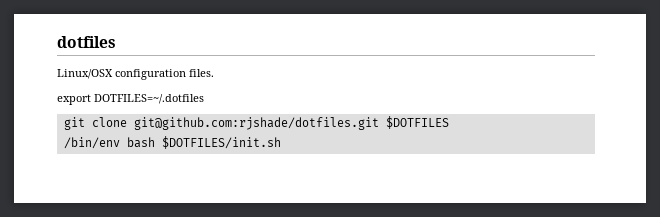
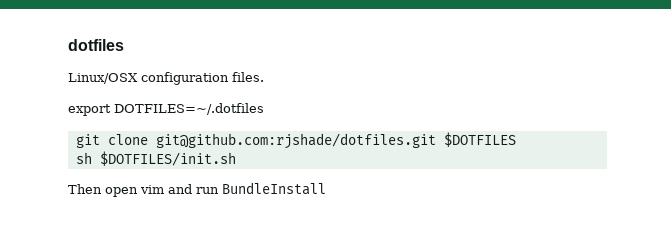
- /bin/env bash $DOTFILES/init.sh
+ sh $DOTFILES/init.sh
+ Then open vim and run BundleInstall

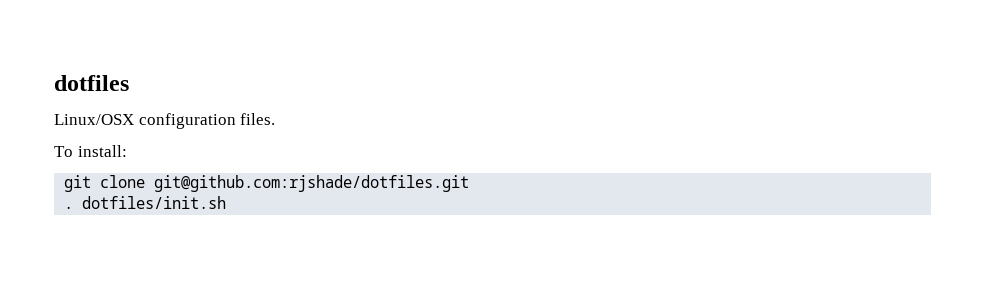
- export DOTFILES=~/.dotfiles
+ To install:
- git clone git@github.com:rjshade/dotfiles.git $DOTFILES
- sh $DOTFILES/init.sh
- Then open vim and run BundleInstall
+ git clone git@github.com:rjshade/dotfiles.git
+ . dotfiles/init.sh

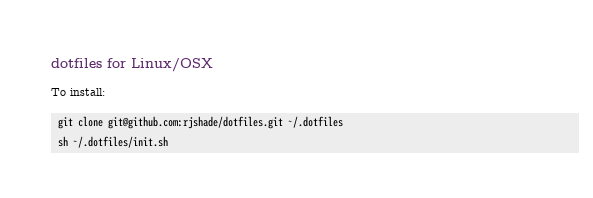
- dotfiles
- Linux/OSX configuration files.
+ dotfiles for Linux/OSX
- git clone git@github.com:rjshade/dotfiles.git
- . dotfiles/init.sh
+ git clone git@github.com:rjshade/dotfiles.git ~/.dotfiles
+ sh ~/.dotfiles/init.sh

